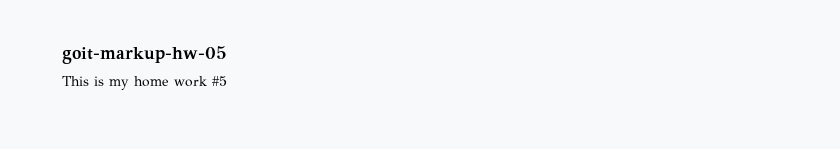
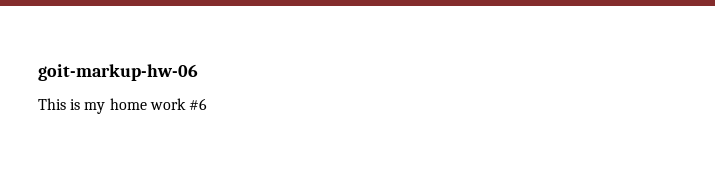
- goit-markup-hw-05
+ goit-markup-hw-06
- This is my home work #5
+ This is my home work #6

